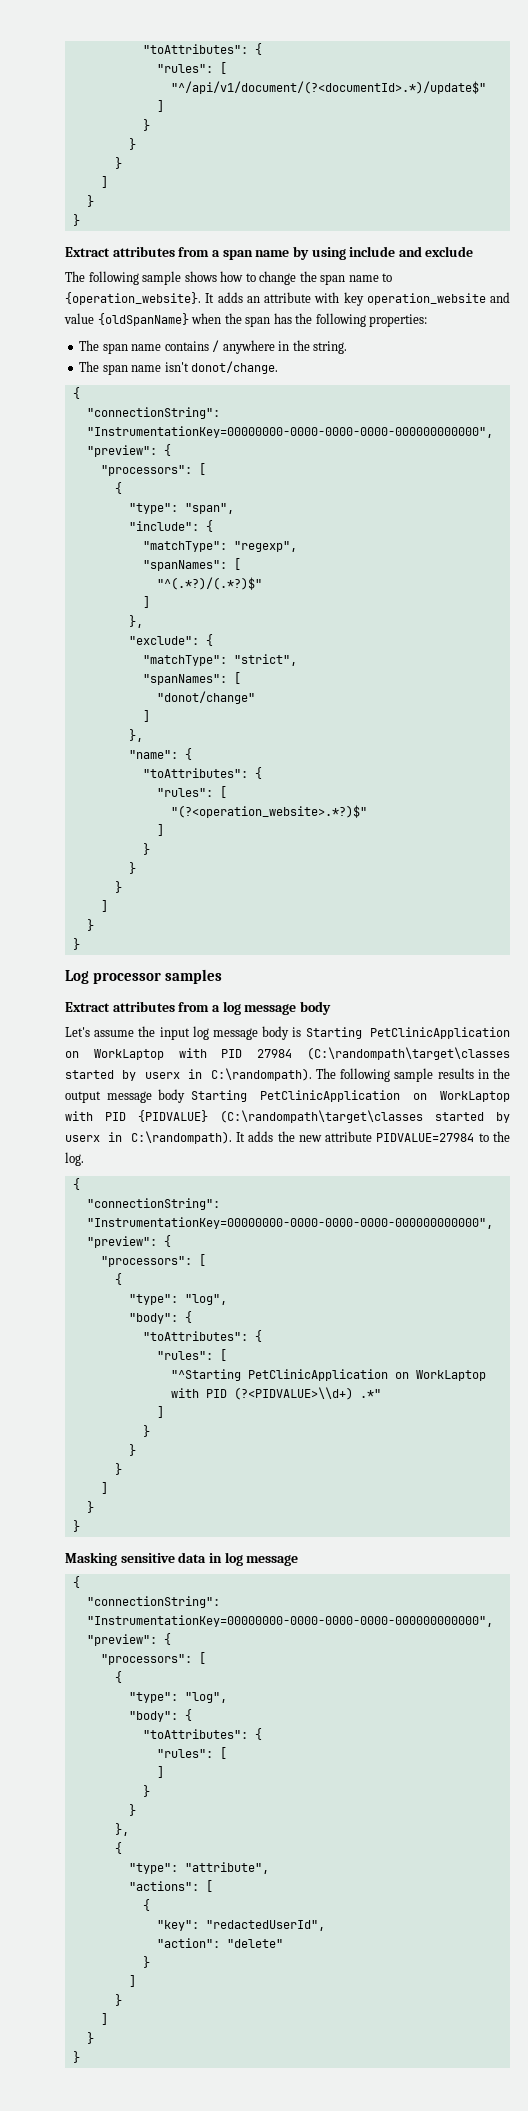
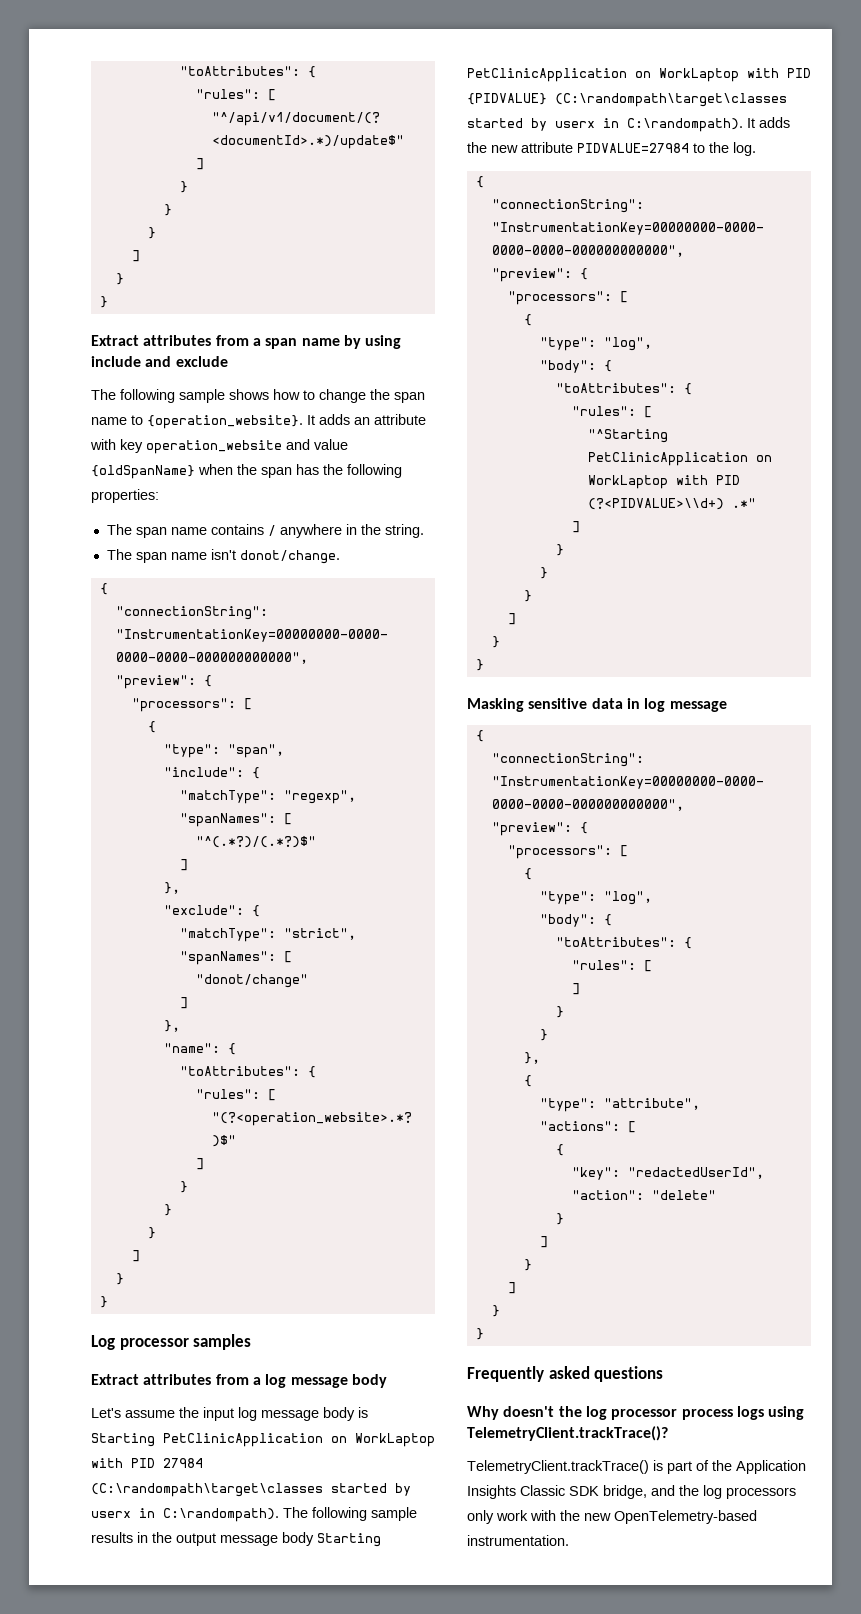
+ Frequently asked questions
+ Why doesn't the log processor process logs using TelemetryClient.trackTrace()?
+ TelemetryClient.trackTrace() is part of the Application Insights Classic SDK bridge, and the log processors only work with the new OpenTelemetry-based instrumentation.

